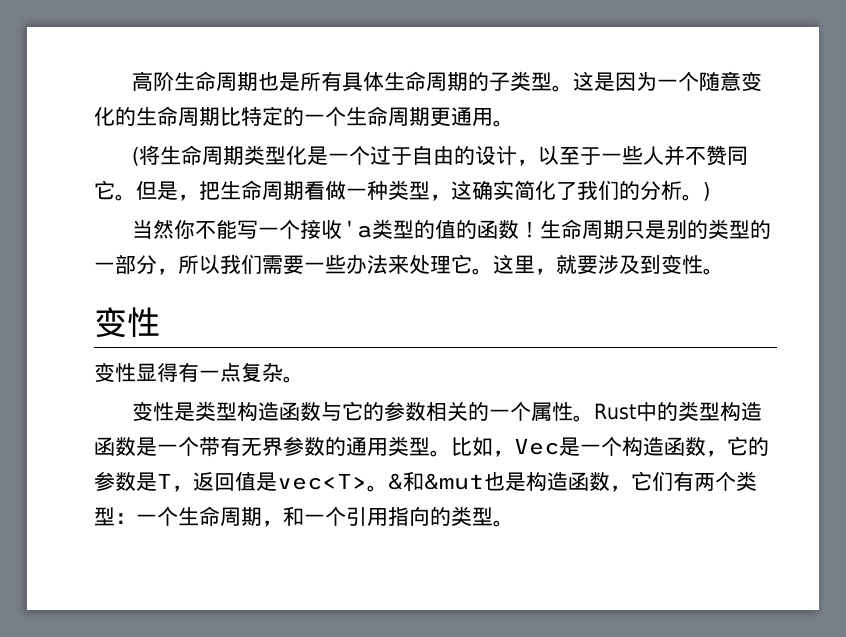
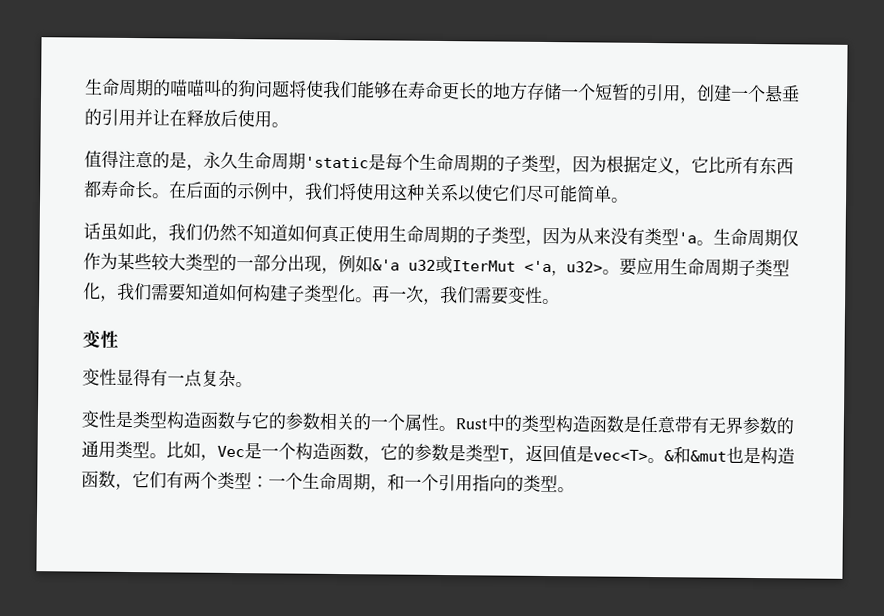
- 高阶生命周期也是所有具体生命周期的子类型。这是因为一个随意变化的生命周期比特定的一个生命周期更通用。
- (将生命周期类型化是一个过于自由的设计，以至于一些人并不赞同它。但是，把生命周期看做一种类型，这确实简化了我们的分析。)
- 当然你不能写一个接收'a类型的值的函数！生命周期只是别的类型的一部分，所以我们需要一些办法来处理它。这里，就要涉及到变性。
+ 生命周期的喵喵叫的狗问题将使我们能够在寿命更长的地方存储一个短暂的引用，创建一个悬垂的引用并让在释放后使用。
+ 值得注意的是，永久生命周期'static是每个生命周期的子类型，因为根据定义，它比所有东西都寿命长。在后面的示例中，我们将使用这种关系以使它们尽可能简单。
+ 话虽如此，我们仍然不知道如何真正使用生命周期的子类型，因为从来没有类型'a。生命周期仅作为某些较大类型的一部分出现，例如&'a u32或IterMut <'a，u32>。要应用生命周期子类型化，我们需要知道如何构建子类型化。再一次，我们需要变性。
- Rust中的类型构造函数是一个带有无界参数的通用类型。
+ Rust中的类型构造函数是任意带有无界参数的通用类型。
- 比如，Vec是一个构造函数，它的参数是T，返回值是vec<T>。
+ 比如，Vec是一个构造函数，它的参数是类型T，返回值是vec<T>。

